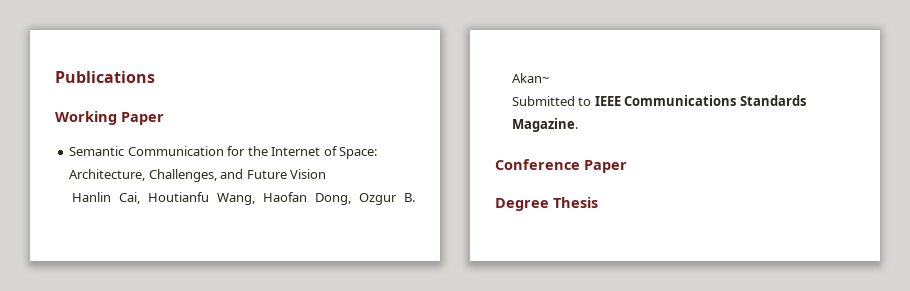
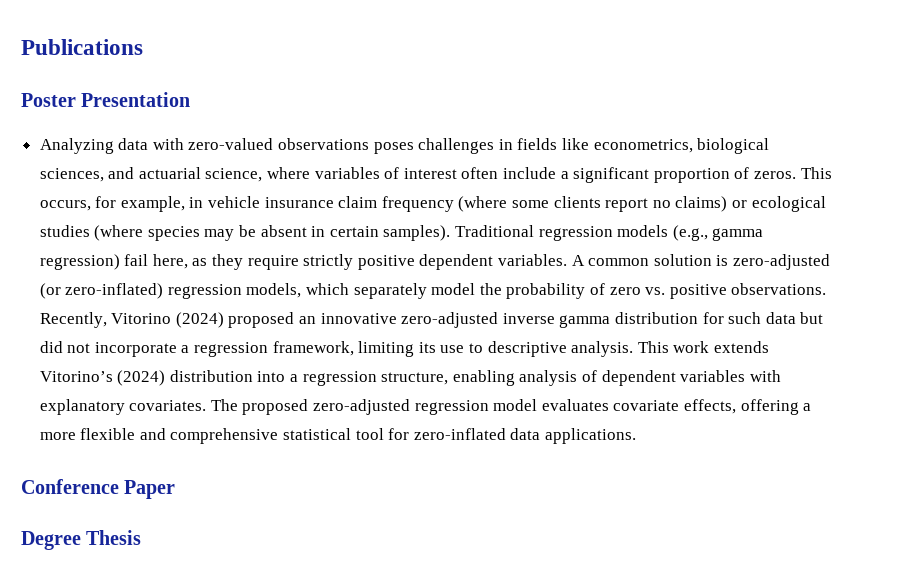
- Working Paper
- Semantic Communication for the Internet of Space: Architecture, Challenges, and Future Vision
- Hanlin Cai, Houtianfu Wang, Haofan Dong, Ozgur B. Akan~
- Submitted to IEEE Communications Standards Magazine.
+ Poster Presentation
+ Analyzing data with zero-valued observations poses challenges in fields like econometrics, biological sciences, and actuarial science, where variables of interest often include a significant proportion of zeros. This occurs, for example, in vehicle insurance claim frequency (where some clients report no claims) or ecological studies (where species may be absent in certain samples). Traditional regression models (e.g., gamma regression) fail here, as they require strictly positive dependent variables. A common solution is zero-adjusted (or zero-inflated) regression models, which separately model the probability of zero vs. positive observations. Recently, Vitorino (2024) proposed an innovative zero-adjusted inverse gamma distribution for such data but did not incorporate a regression framework, limiting its use to descriptive analysis. This work extends Vitorino’s (2024) distribution into a regression structure, enabling analysis of dependent variables with explanatory covariates. The proposed zero-adjusted regression model evaluates covariate effects, offering a more flexible and comprehensive statistical tool for zero-inflated data applications.

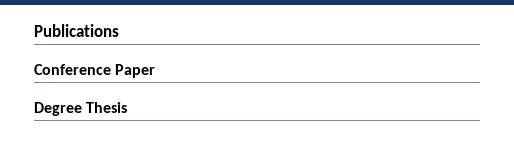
- Poster Presentation
- Analyzing data with zero-valued observations poses challenges in fields like econometrics, biological sciences, and actuarial science, where variables of interest often include a significant proportion of zeros. This occurs, for example, in vehicle insurance claim frequency (where some clients report no claims) or ecological studies (where species may be absent in certain samples). Traditional regression models (e.g., gamma regression) fail here, as they require strictly positive dependent variables. A common solution is zero-adjusted (or zero-inflated) regression models, which separately model the probability of zero vs. positive observations. Recently, Vitorino (2024) proposed an innovative zero-adjusted inverse gamma distribution for such data but did not incorporate a regression framework, limiting its use to descriptive analysis. This work extends Vitorino’s (2024) distribution into a regression structure, enabling analysis of dependent variables with explanatory covariates. The proposed zero-adjusted regression model evaluates covariate effects, offering a more flexible and comprehensive statistical tool for zero-inflated data applications.

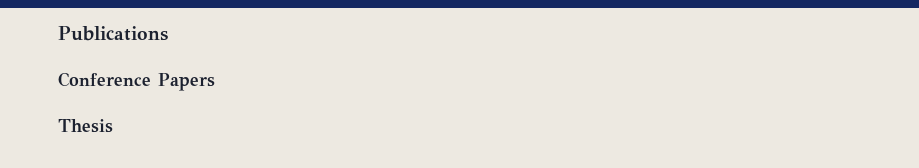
- Conference Paper
- Degree Thesis
+ Conference Papers
+ Thesis

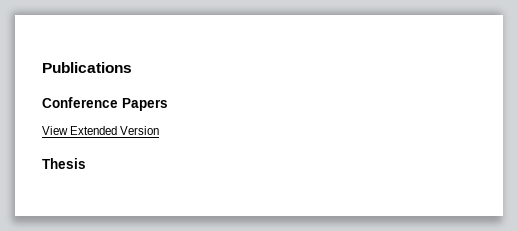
+ View Extended Version

